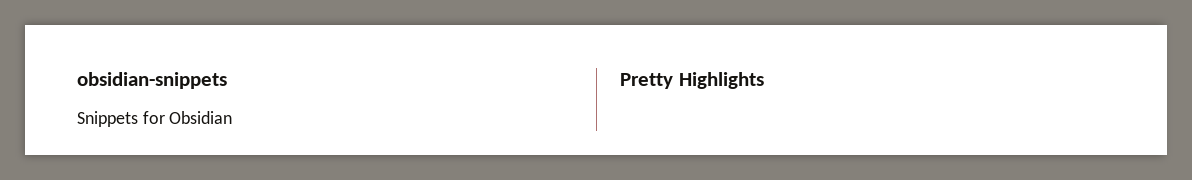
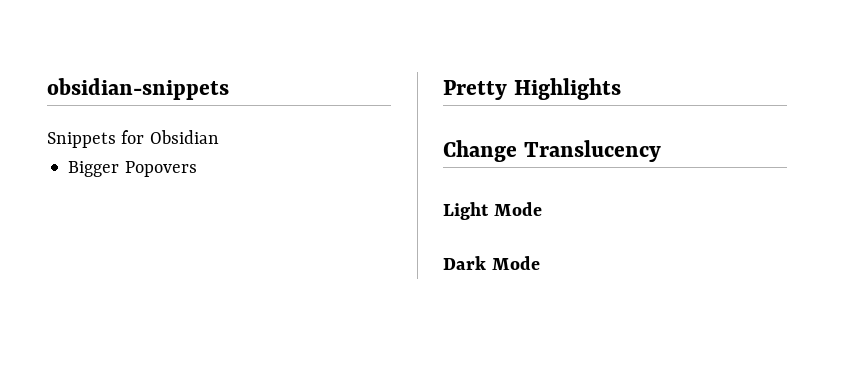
+ Bigger Popovers
+ Change Translucency
+ Light Mode
+ Dark Mode

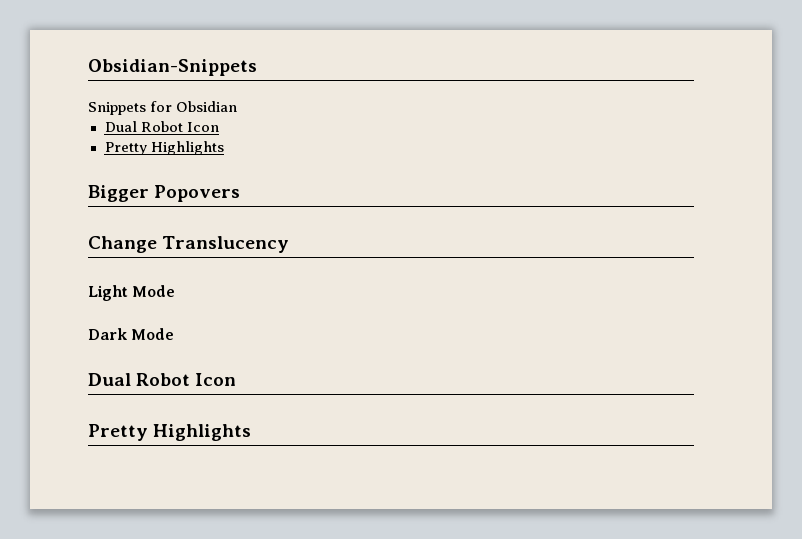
- obsidian-snippets
+ Obsidian-Snippets
  Snippets for Obsidian
+ Dual Robot Icon
+ Pretty Highlights
  Bigger Popovers
- Pretty Highlights
  Dark Mode
+ Dual Robot Icon
+ Pretty Highlights

